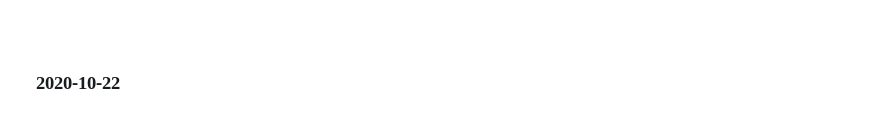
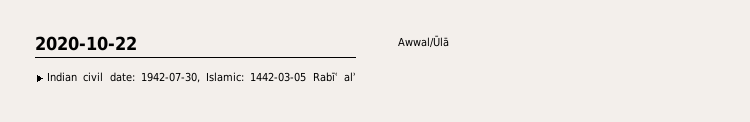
+ Indian civil date: 1942-07-30, Islamic: 1442-03-05 Rabīʿ alʾ Awwal/Ūlā

